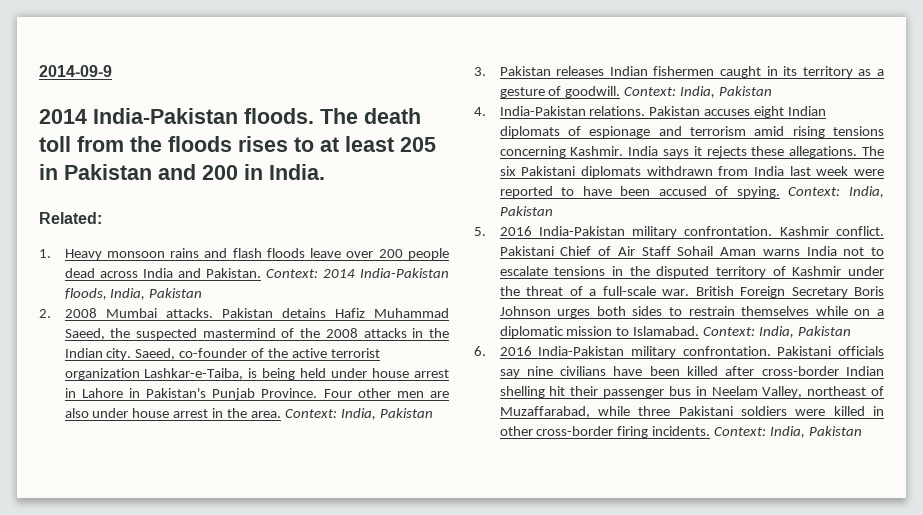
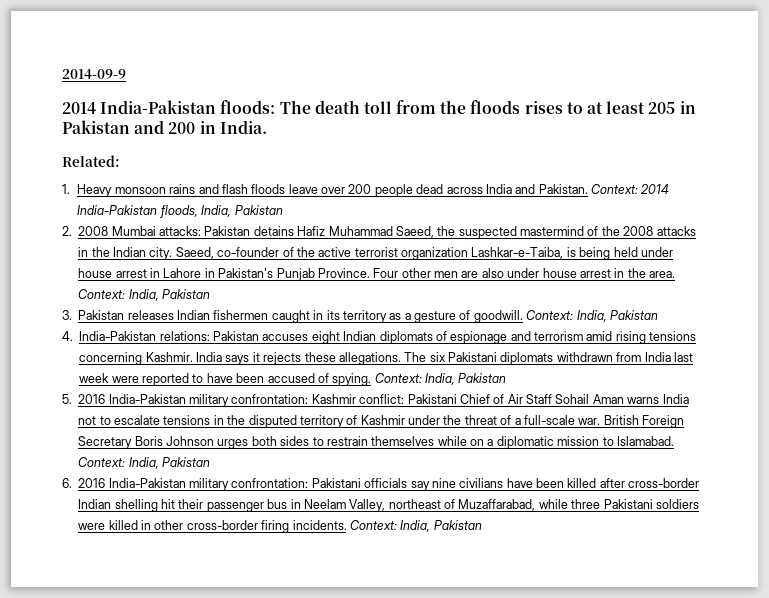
- 2014 India-Pakistan floods. The death toll from the floods rises to at least 205 in Pakistan and 200 in India.
+ 2014 India-Pakistan floods: The death toll from the floods rises to at least 205 in Pakistan and 200 in India.
- 2. 2008 Mumbai attacks. Pakistan detains Hafiz Muhammad Saeed, the suspected mastermind of the 2008 attacks in the Indian city.
+ 2. 2008 Mumbai attacks: Pakistan detains Hafiz Muhammad Saeed, the suspected mastermind of the 2008 attacks in the Indian city.
- 4. India-Pakistan relations. Pakistan accuses eight Indian diplomats of espionage and terrorism amid rising tensions concerning Kashmir.
+ 4. India-Pakistan relations: Pakistan accuses eight Indian diplomats of espionage and terrorism amid rising tensions concerning Kashmir.
- 5. 2016 India-Pakistan military confrontation. Kashmir conflict. Pakistani Chief of Air Staff Sohail Aman warns India not to escalate tensions in the disputed territory of Kashmir under the threat of a full-scale war.
+ 5. 2016 India-Pakistan military confrontation: Kashmir conflict: Pakistani Chief of Air Staff Sohail Aman warns India not to escalate tensions in the disputed territory of Kashmir under the threat of a full-scale war.
- 6. 2016 India-Pakistan military confrontation. Pakistani officials say nine civilians have been killed after cross-border Indian shelling hit their passenger bus in Neelam Valley, northeast of Muzaffarabad, while three Pakistani soldiers were killed in other cross-border firing incidents.
+ 6. 2016 India-Pakistan military confrontation: Pakistani officials say nine civilians have been killed after cross-border Indian shelling hit their passenger bus in Neelam Valley, northeast of Muzaffarabad, while three Pakistani soldiers were killed in other cross-border firing incidents.

